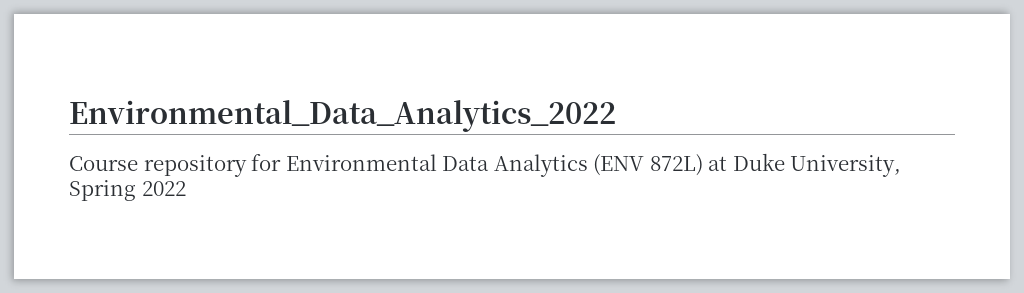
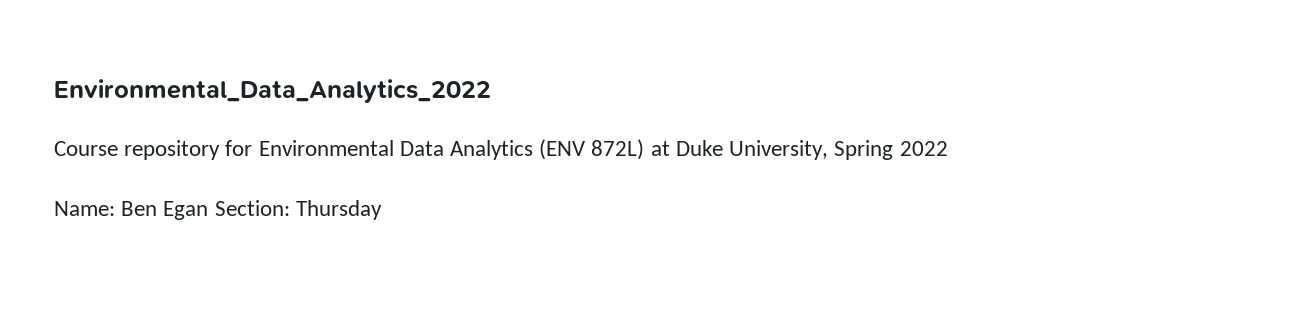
+ Name: Ben Egan Section: Thursday

